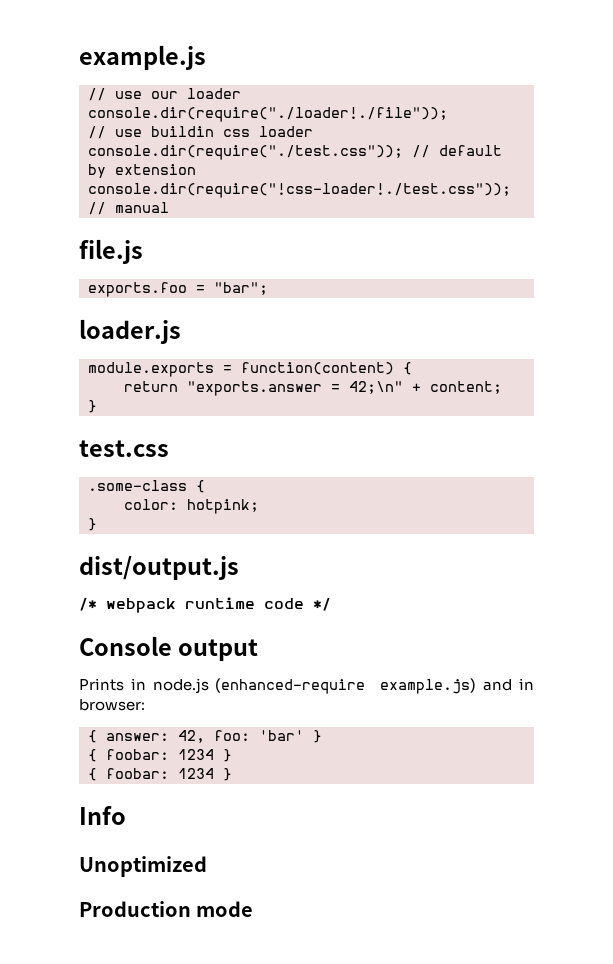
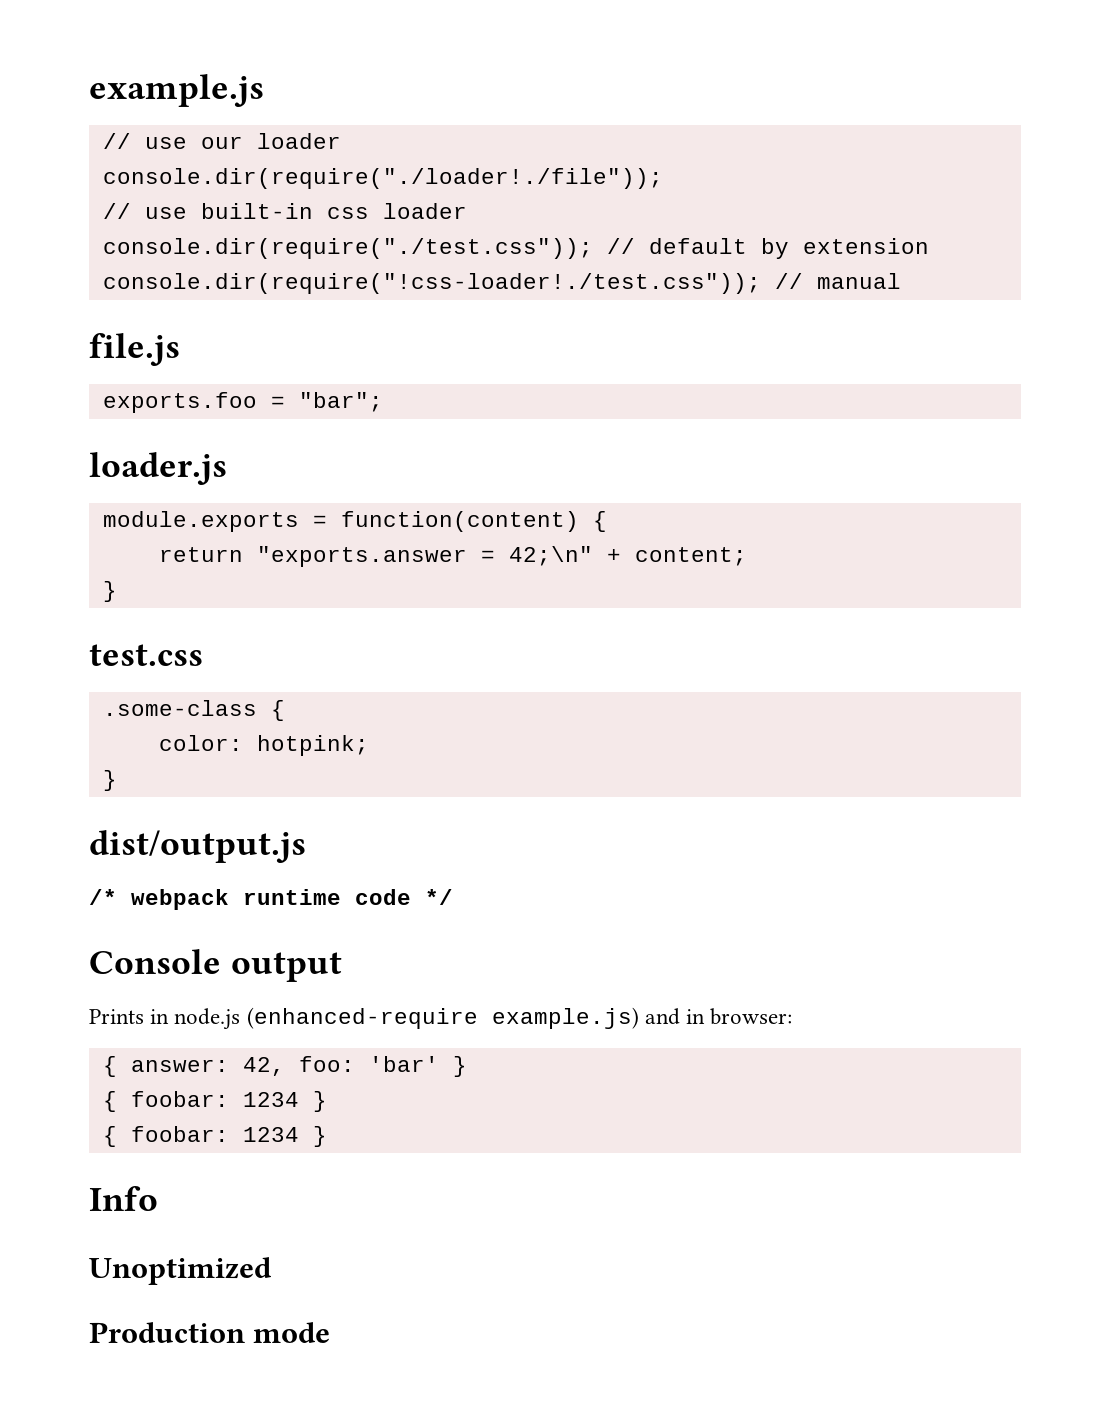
- // use buildin css loader
+ // use built-in css loader

